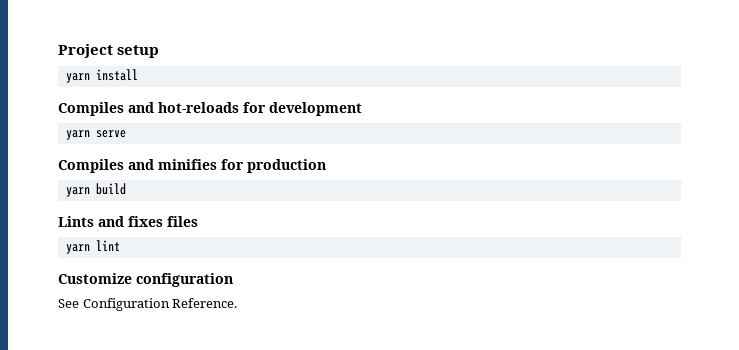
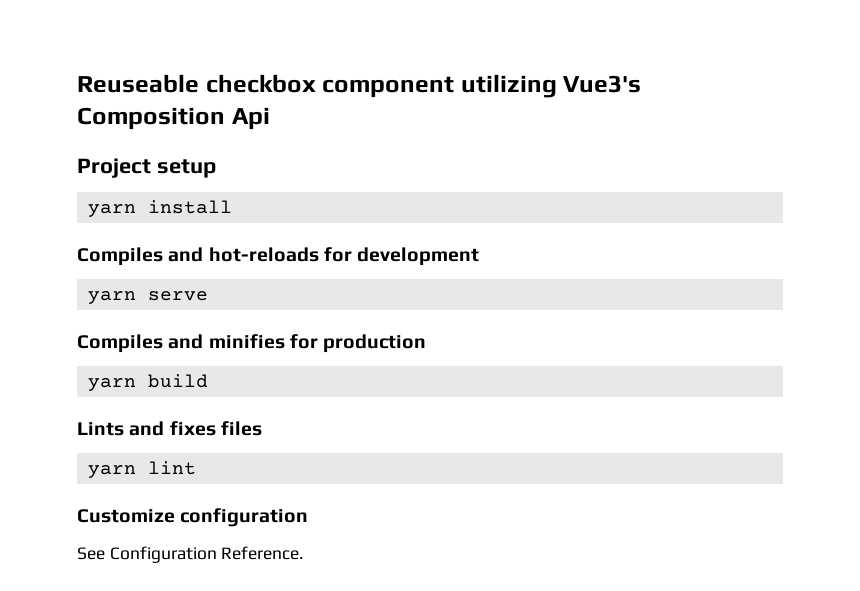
+ Reuseable checkbox component utilizing Vue3's Composition Api

